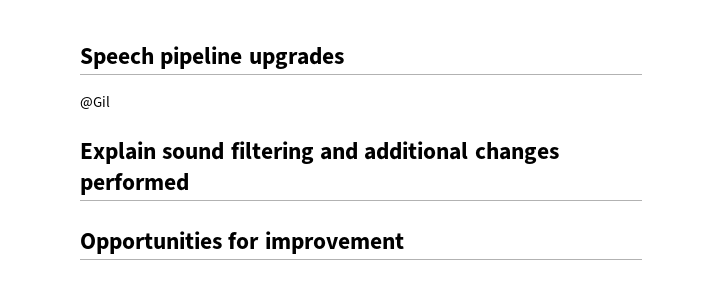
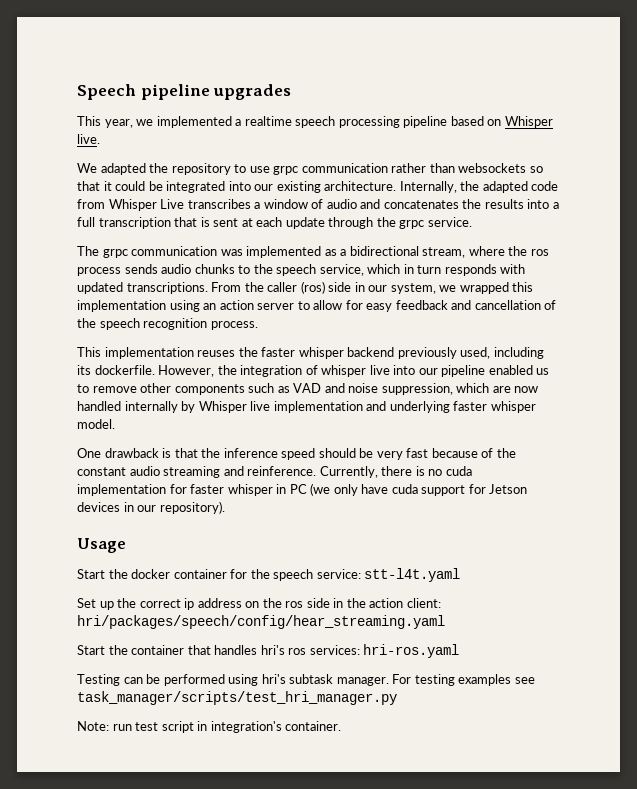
- @Gil
- Explain sound filtering and additional changes performed
- Opportunities for improvement
+ This year, we implemented a realtime speech processing pipeline based on Whisper live.
+ We adapted the repository to use grpc communication rather than websockets so that it could be integrated into our existing architecture. Internally, the adapted code from Whisper Live transcribes a window of audio and concatenates the results into a full transcription that is sent at each update through the grpc service.
+ The grpc communication was implemented as a bidirectional stream, where the ros process sends audio chunks to the speech service, which in turn responds with updated transcriptions. From the caller (ros) side in our system, we wrapped this implementation using an action server to allow for easy feedback and cancellation of the speech recognition process.
+ This implementation reuses the faster whisper backend previously used, including its dockerfile. However, the integration of whisper live into our pipeline enabled us to remove other components such as VAD and noise suppression, which are now handled internally by Whisper live implementation and underlying faster whisper model.
+ One drawback is that the inference speed should be very fast because of the constant audio streaming and reinference. Currently, there is no cuda implementation for faster whisper in PC (we only have cuda support for Jetson devices in our repository).
+ Usage
+ Start the docker container for the speech service: stt-l4t.yaml
+ Set up the correct ip address on the ros side in the action client: hri/packages/speech/config/hear_streaming.yaml
+ Start the container that handles hri's ros services: hri-ros.yaml
+ Testing can be performed using hri's subtask manager. For testing examples see task_manager/scripts/test_hri_manager.py
+ Note: run test script in integration's container.

